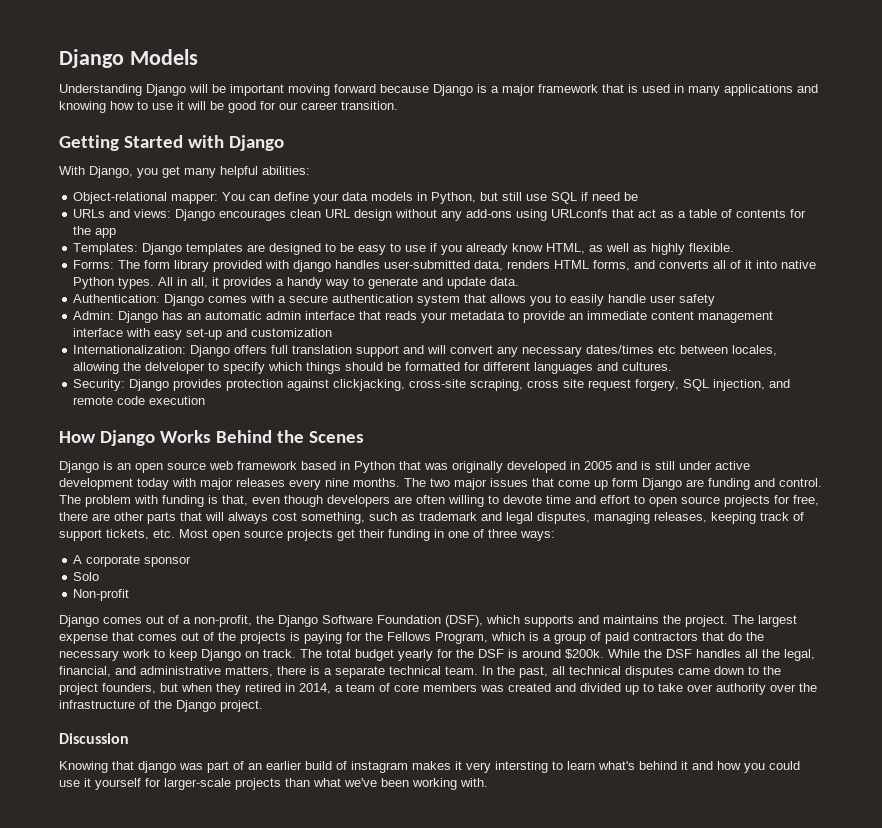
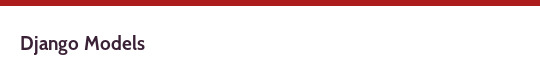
- Understanding Django will be important moving forward because Django is a major framework that is used in many applications and knowing how to use it will be good for our career transition.
- Getting Started with Django
- With Django, you get many helpful abilities:
- Object-relational mapper: You can define your data models in Python, but still use SQL if need be
- URLs and views: Django encourages clean URL design without any add-ons using URLconfs that act as a table of contents for the app
- Templates: Django templates are designed to be easy to use if you already know HTML, as well as highly flexible.
- Forms: The form library provided with django handles user-submitted data, renders HTML forms, and converts all of it into native Python types. All in all, it provides a handy way to generate and update data.
- Authentication: Django comes with a secure authentication system that allows you to easily handle user safety
- Admin: Django has an automatic admin interface that reads your metadata to provide an immediate content management interface with easy set-up and customization
- Internationalization: Django offers full translation support and will convert any necessary dates/times etc between locales, allowing the delveloper to specify which things should be formatted for different languages and cultures.
- Security: Django provides protection against clickjacking, cross-site scraping, cross site request forgery, SQL injection, and remote code execution
- How Django Works Behind the Scenes
- Django is an open source web framework based in Python that was originally developed in 2005 and is still under active development today with major releases every nine months. The two major issues that come up form Django are funding and control. The problem with funding is that, even though developers are often willing to devote time and effort to open source projects for free, there are other parts that will always cost something, such as trademark and legal disputes, managing releases, keeping track of support tickets, etc. Most open source projects get their funding in one of three ways:
- A corporate sponsor
- Solo
- Non-profit
- Django comes out of a non-profit, the Django Software Foundation (DSF), which supports and maintains the project. The largest expense that comes out of the projects is paying for the Fellows Program, which is a group of paid contractors that do the necessary work to keep Django on track. The total budget yearly for the DSF is around $200k. While the DSF handles all the legal, financial, and administrative matters, there is a separate technical team. In the past, all technical disputes came down to the project founders, but when they retired in 2014, a team of core members was created and divided up to take over authority over the infrastructure of the Django project.
- Discussion
- Knowing that django was part of an earlier build of instagram makes it very intersting to learn what's behind it and how you could use it yourself for larger-scale projects than what we've been working with.

